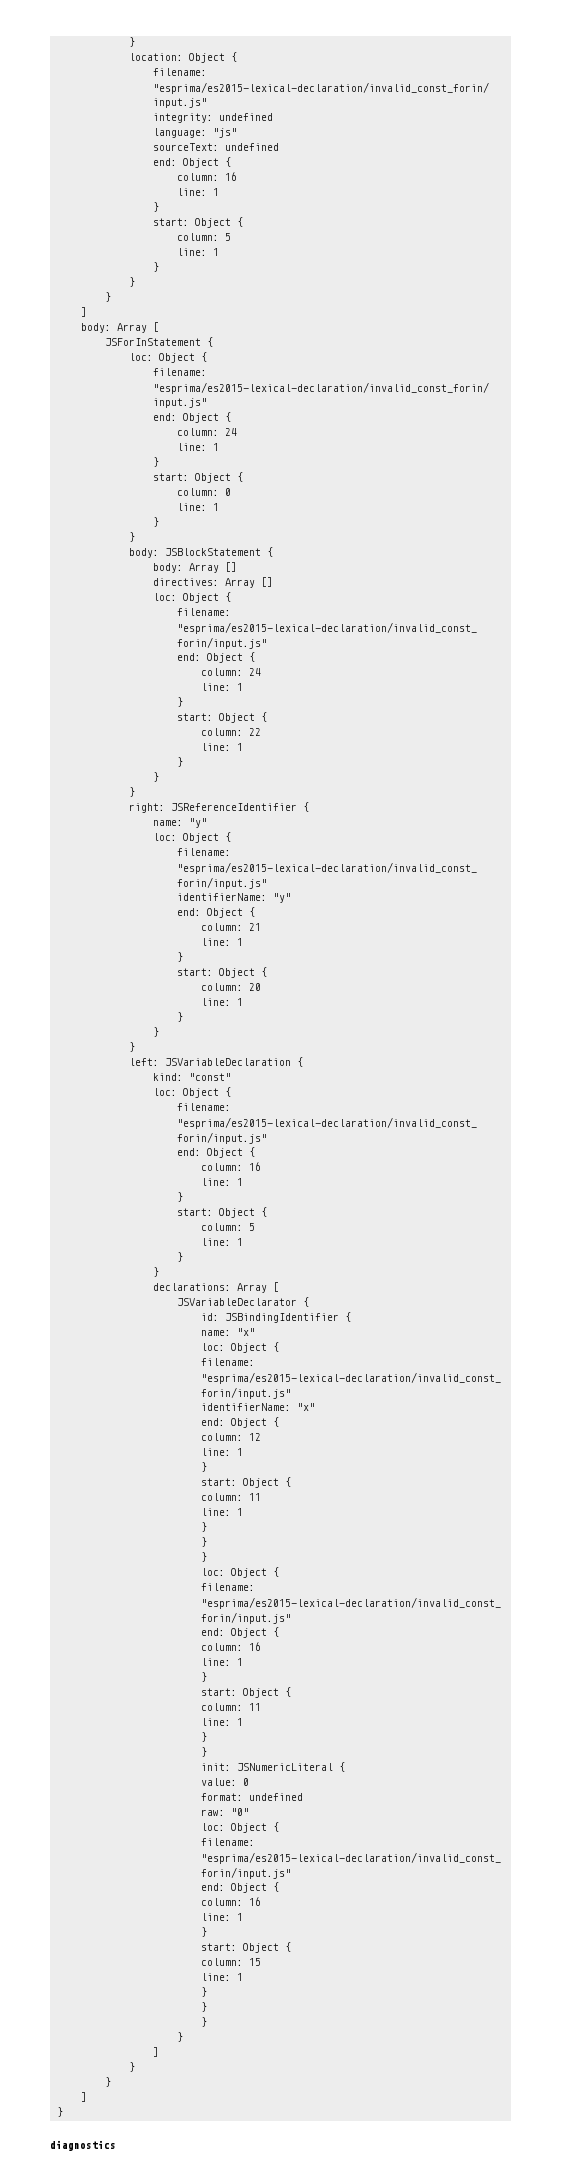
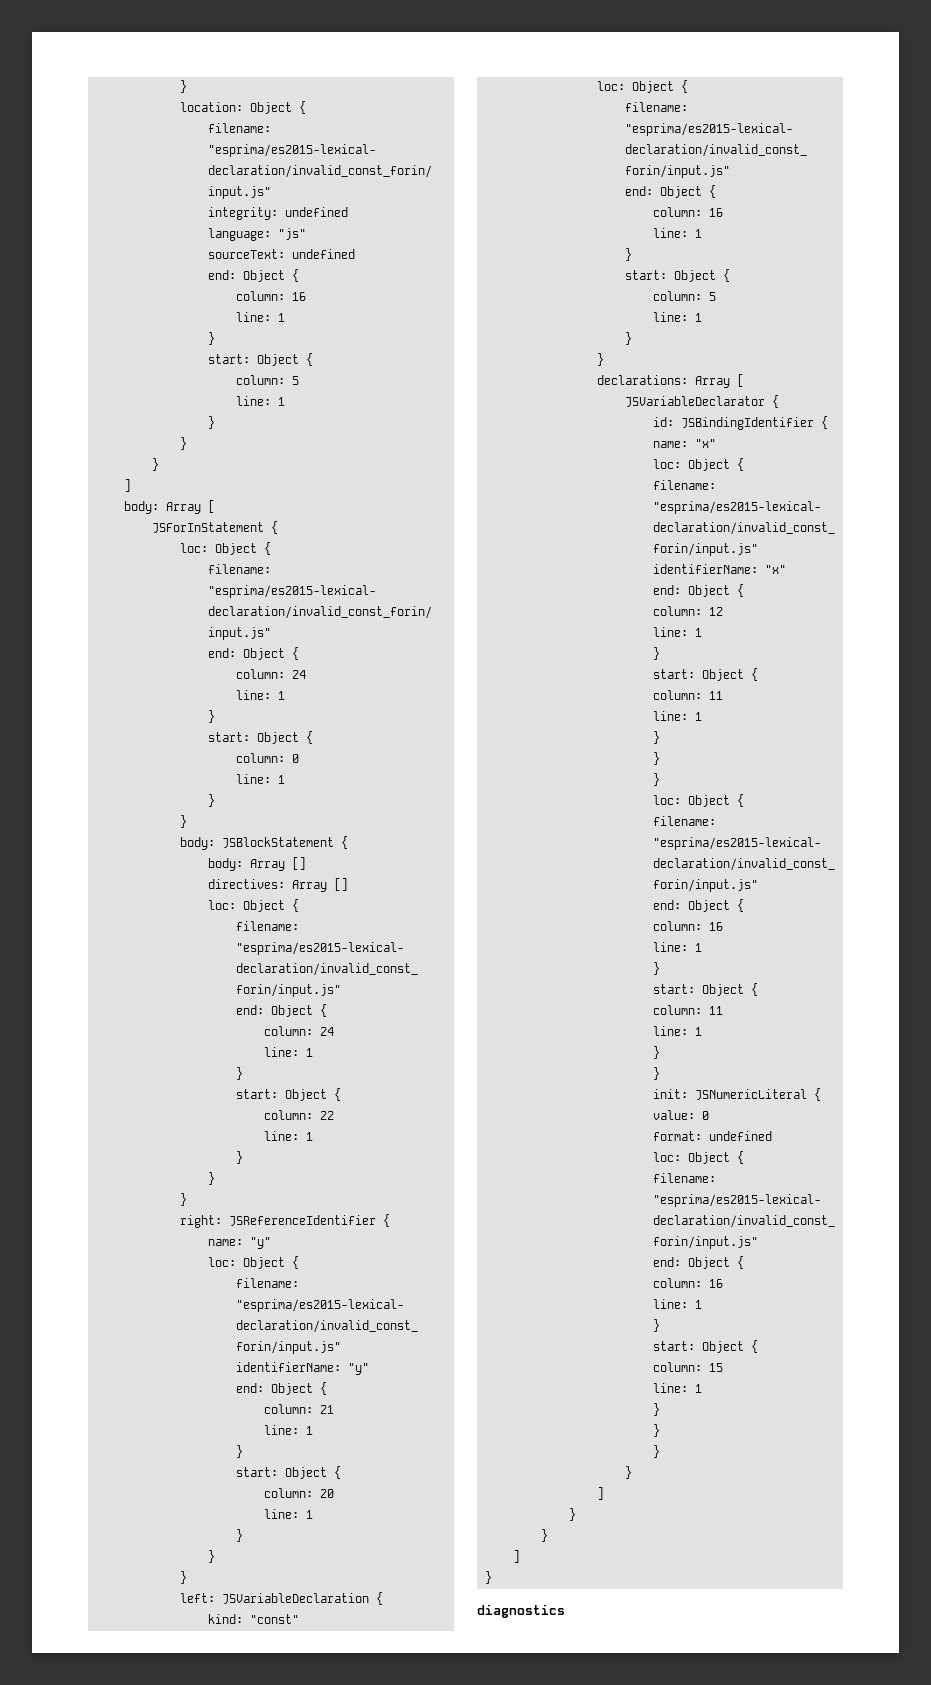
- raw: "0"

